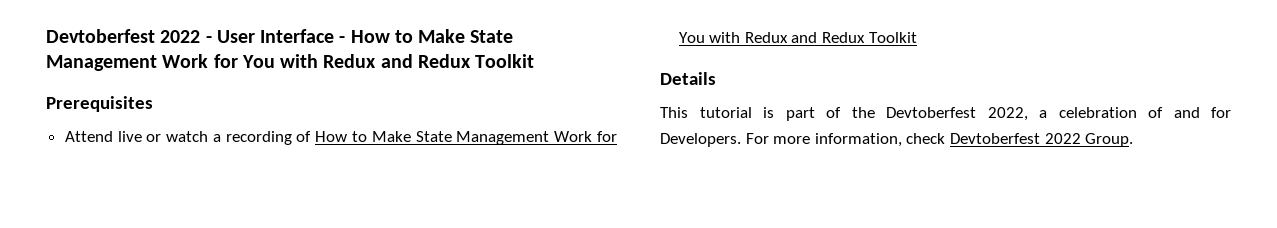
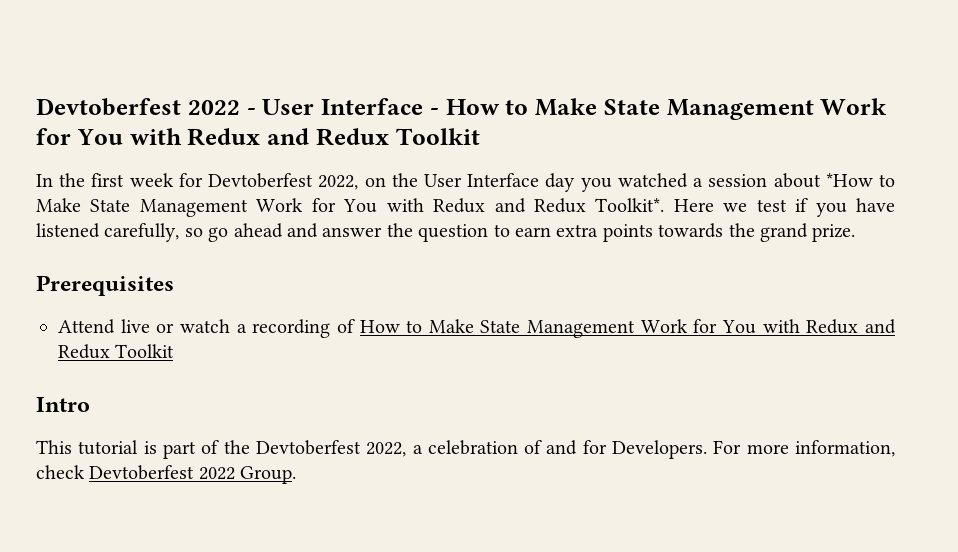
+ In the first week for Devtoberfest 2022, on the User Interface day you watched a session about *How to Make State Management Work for You with Redux and Redux Toolkit*. Here we test if you have listened carefully, so go ahead and answer the question to earn extra points towards the grand prize.
- Details
+ Intro

